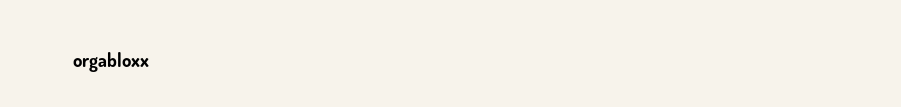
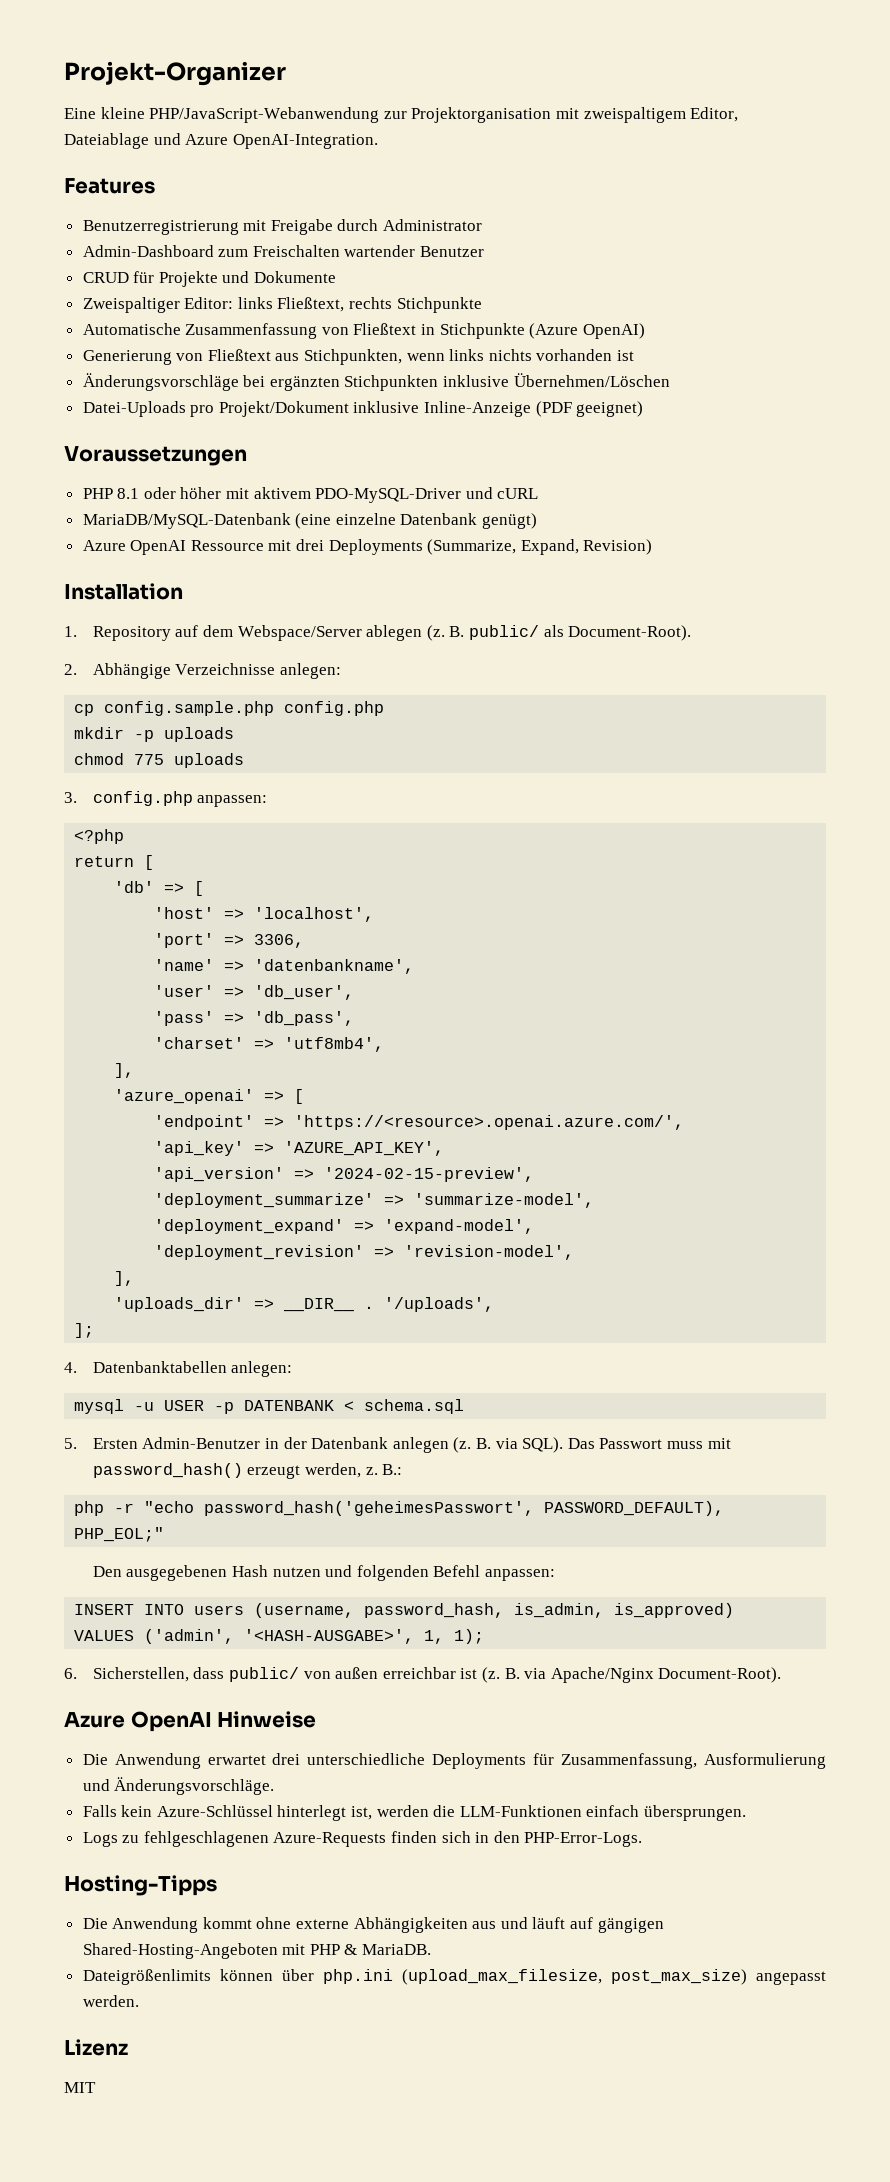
- orgabloxx
+ Projekt-Organizer
+ Eine kleine PHP/JavaScript-Webanwendung zur Projektorganisation mit zweispaltigem Editor, Dateiablage und Azure OpenAI-Integration.
+ Features
+ Benutzerregistrierung mit Freigabe durch Administrator
+ Admin-Dashboard zum Freischalten wartender Benutzer
+ CRUD für Projekte und Dokumente
+ Zweispaltiger Editor: links Fließtext, rechts Stichpunkte
+ Automatische Zusammenfassung von Fließtext in Stichpunkte (Azure OpenAI)
+ Generierung von Fließtext aus Stichpunkten, wenn links nichts vorhanden ist
+ Änderungsvorschläge bei ergänzten Stichpunkten inklusive Übernehmen/Löschen
+ Datei-Uploads pro Projekt/Dokument inklusive Inline-Anzeige (PDF geeignet)
+ Voraussetzungen
+ PHP 8.1 oder höher mit aktivem PDO-MySQL-Driver und cURL
+ MariaDB/MySQL-Datenbank (eine einzelne Datenbank genügt)
+ Azure OpenAI Ressource mit drei Deployments (Summarize, Expand, Revision)
+ Installation
+ 1. Repository auf dem Webspace/Server ablegen (z. B. public/ als Document-Root).
+ 2. Abhängige Verzeichnisse anlegen:
+ cp config.sample.php config.php
+ mkdir -p uploads
+ chmod 775 uploads
+ 3. config.php anpassen:
+ <?php
+ return [
+ 'db' => [
+ 'host' => 'localhost',
+ 'port' => 3306,
+ 'name' => 'datenbankname',
+ 'user' => 'db_user',
+ 'pass' => 'db_pass',
+ 'charset' => 'utf8mb4',
+ ],
+ 'azure_openai' => [
+ 'endpoint' => 'https://<resource>.openai.azure.com/',
+ 'api_key' => 'AZURE_API_KEY',
+ 'api_version' => '2024-02-15-preview',
+ 'deployment_summarize' => 'summarize-model',
+ 'deployment_expand' => 'expand-model',
+ 'deployment_revision' => 'revision-model',
+ ],
+ 'uploads_dir' => __DIR__ . '/uploads',
+ ];
+ 4. Datenbanktabellen anlegen:
+ mysql -u USER -p DATENBANK < schema.sql
+ 5. Ersten Admin-Benutzer in der Datenbank anlegen (z. B. via SQL). Das Passwort muss mit password_hash() erzeugt werden, z. B.:
+ php -r "echo password_hash('geheimesPasswort', PASSWORD_DEFAULT), PHP_EOL;"
+ Den ausgegebenen Hash nutzen und folgenden Befehl anpassen:
+ INSERT INTO users (username, password_hash, is_admin, is_approved)
+ VALUES ('admin', '<HASH-AUSGABE>', 1, 1);
+ 6. Sicherstellen, dass public/ von außen erreichbar ist (z. B. via Apache/Nginx Document-Root).
+ Azure OpenAI Hinweise
+ Die Anwendung erwartet drei unterschiedliche Deployments für Zusammenfassung, Ausformulierung und Änderungsvorschläge.
+ Falls kein Azure-Schlüssel hinterlegt ist, werden die LLM-Funktionen einfach übersprungen.
+ Logs zu fehlgeschlagenen Azure-Requests finden sich in den PHP-Error-Logs.
+ Hosting-Tipps
+ Die Anwendung kommt ohne externe Abhängigkeiten aus und läuft auf gängigen Shared-Hosting-Angeboten mit PHP & MariaDB.
+ Dateigrößenlimits können über php.ini (upload_max_filesize, post_max_size) angepasst werden.
+ Lizenz
+ MIT

